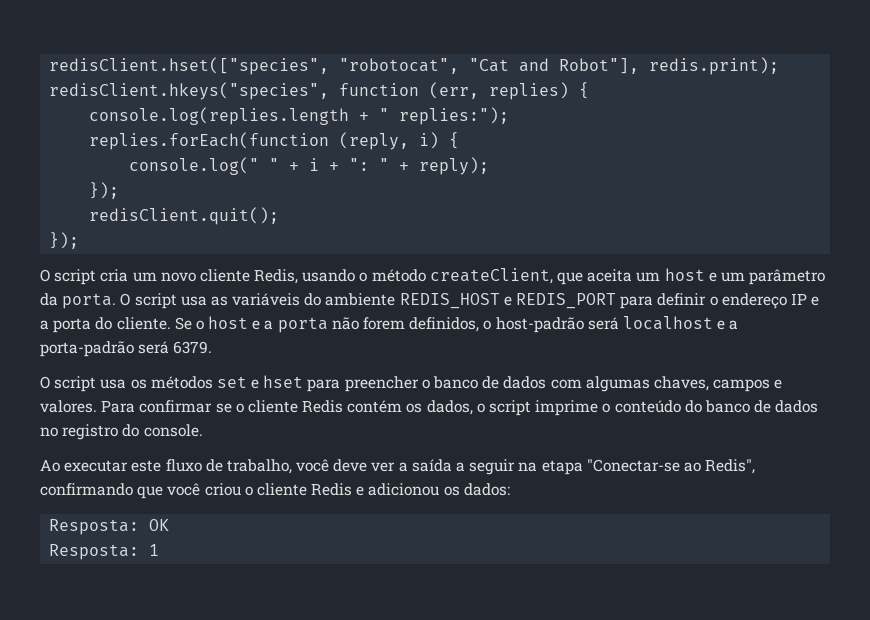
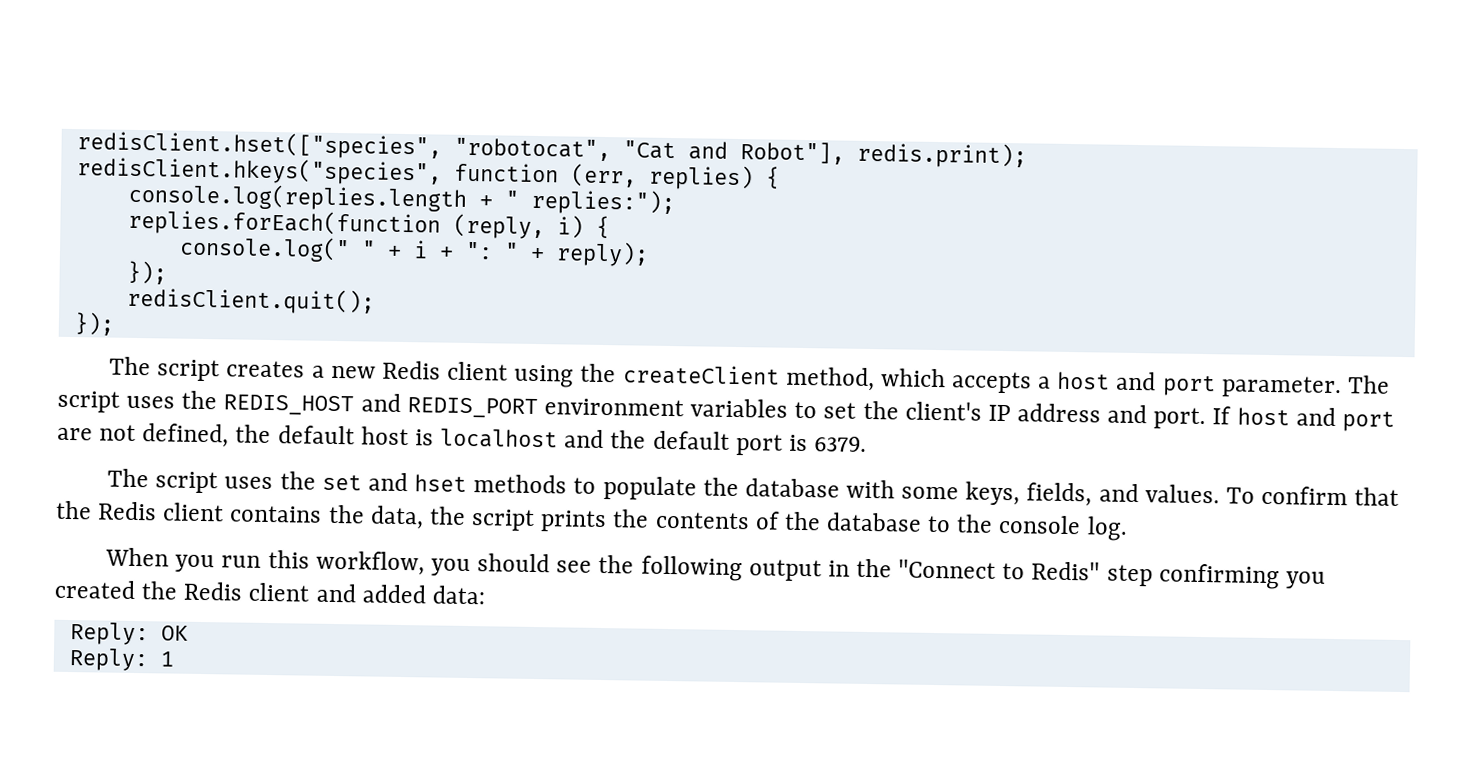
- O script cria um novo cliente Redis, usando o método createClient, que aceita um host e um parâmetro da porta. O script usa as variáveis do ambiente REDIS_HOST e REDIS_PORT para definir o endereço IP e a porta do cliente. Se o host e a porta não forem definidos, o host-padrão será localhost e a porta-padrão será 6379.
- O script usa os métodos set e hset para preencher o banco de dados com algumas chaves, campos e valores. Para confirmar se o cliente Redis contém os dados, o script imprime o conteúdo do banco de dados no registro do console.
- Ao executar este fluxo de trabalho, você deve ver a saída a seguir na etapa "Conectar-se ao Redis", confirmando que você criou o cliente Redis e adicionou os dados:
- Resposta: OK
+ The script creates a new Redis client using the createClient method, which accepts a host and port parameter. The script uses the REDIS_HOST and REDIS_PORT environment variables to set the client's IP address and port. If host and port are not defined, the default host is localhost and the default port is 6379.
+ The script uses the set and hset methods to populate the database with some keys, fields, and values. To confirm that the Redis client contains the data, the script prints the contents of the database to the console log.
+ When you run this workflow, you should see the following output in the "Connect to Redis" step confirming you created the Redis client and added data:
+ Reply: OK
- Resposta: 1
+ Reply: 1

